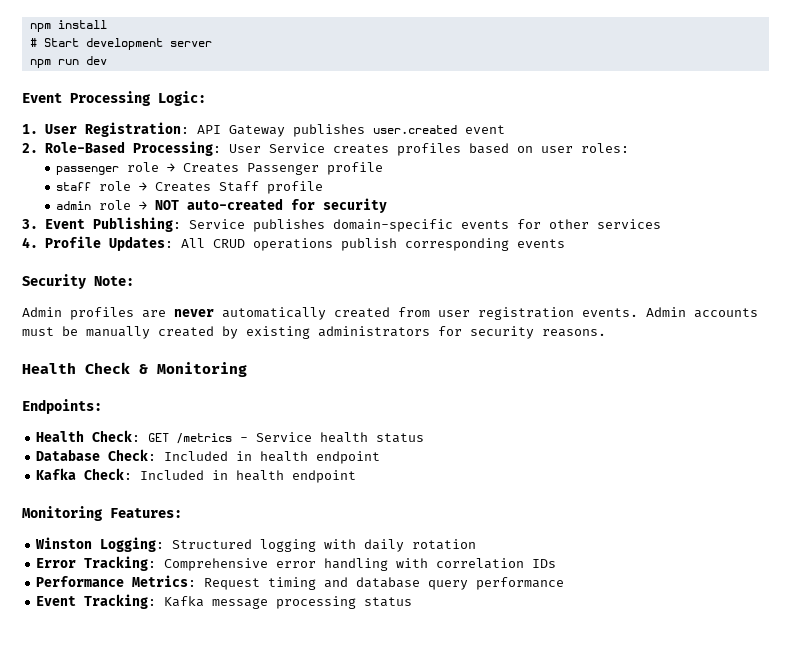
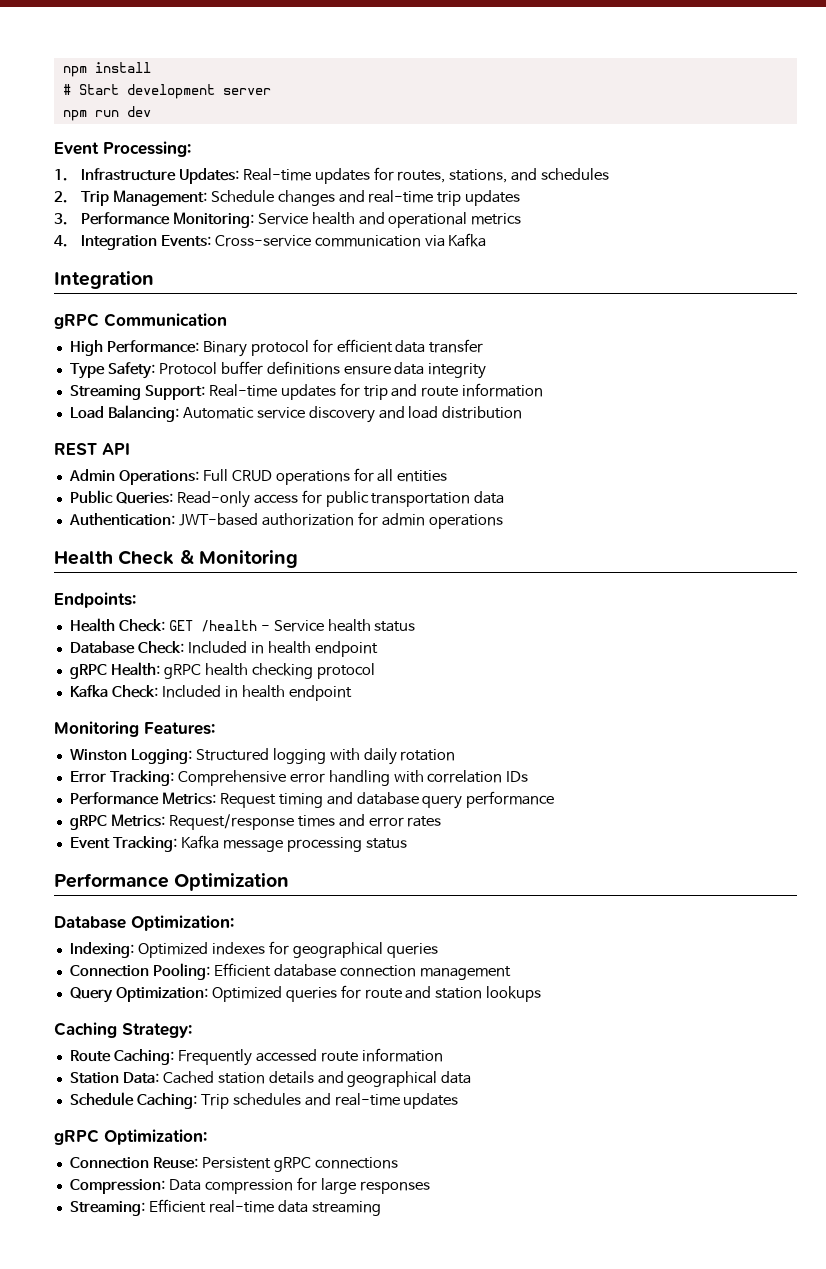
- Event Processing Logic:
+ Event Processing:
- 1. User Registration: API Gateway publishes user.created event
- 2. Role-Based Processing: User Service creates profiles based on user roles:
- passenger role → Creates Passenger profile
- staff role → Creates Staff profile
- admin role → NOT auto-created for security
- 3. Event Publishing: Service publishes domain-specific events for other services
- 4. Profile Updates: All CRUD operations publish corresponding events
- Security Note:
- Admin profiles are never automatically created from user registration events. Admin accounts must be manually created by existing administrators for security reasons.
+ 1. Infrastructure Updates: Real-time updates for routes, stations, and schedules
+ 2. Trip Management: Schedule changes and real-time trip updates
+ 3. Performance Monitoring: Service health and operational metrics
+ 4. Integration Events: Cross-service communication via Kafka
+ Integration
+ gRPC Communication
+ High Performance: Binary protocol for efficient data transfer
+ Type Safety: Protocol buffer definitions ensure data integrity
+ Streaming Support: Real-time updates for trip and route information
+ Load Balancing: Automatic service discovery and load distribution
+ REST API
+ Admin Operations: Full CRUD operations for all entities
+ Public Queries: Read-only access for public transportation data
+ Authentication: JWT-based authorization for admin operations
- Health Check: GET /metrics - Service health status
+ Health Check: GET /health - Service health status
+ gRPC Health: gRPC health checking protocol
+ gRPC Metrics: Request/response times and error rates
+ Performance Optimization
+ Database Optimization:
+ Indexing: Optimized indexes for geographical queries
+ Connection Pooling: Efficient database connection management
+ Query Optimization: Optimized queries for route and station lookups
+ Caching Strategy:
+ Route Caching: Frequently accessed route information
+ Station Data: Cached station details and geographical data
+ Schedule Caching: Trip schedules and real-time updates
+ gRPC Optimization:
+ Connection Reuse: Persistent gRPC connections
+ Compression: Data compression for large responses
+ Streaming: Efficient real-time data streaming

